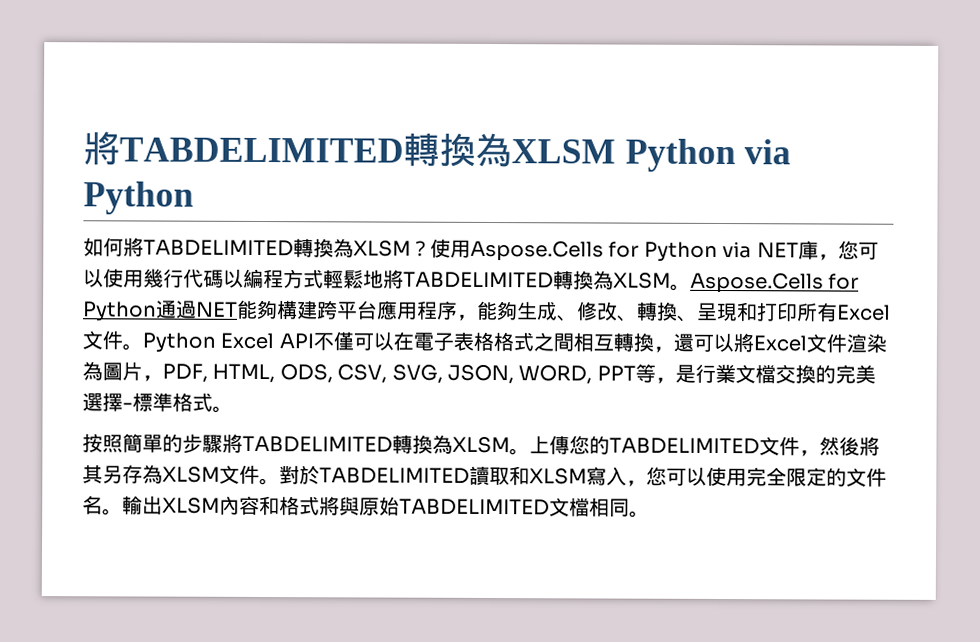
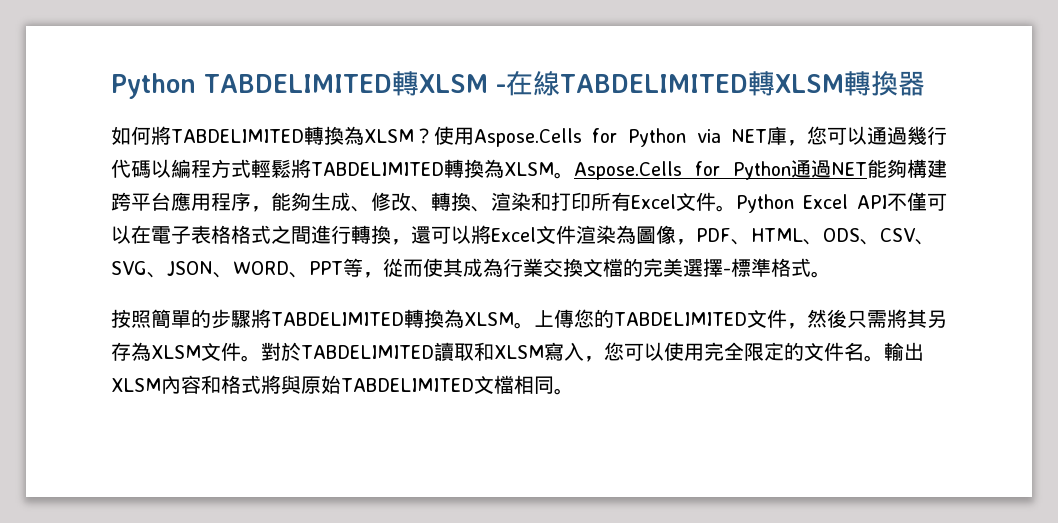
- 將TABDELIMITED轉換為XLSM Python via Python
+ Python TABDELIMITED轉XLSM -在線TABDELIMITED轉XLSM轉換器
- 使用Aspose.Cells for Python via NET庫，您可以使用幾行代碼以編程方式輕鬆地將TABDELIMITED轉換為XLSM。
+ 使用Aspose.Cells for Python via NET庫，您可以通過幾行代碼以編程方式輕鬆將TABDELIMITED轉換為XLSM。
- Aspose.Cells for Python通過NET能夠構建跨平台應用程序，能夠生成、修改、轉換、呈現和打印所有Excel文件。
+ Aspose.Cells for Python通過NET能夠構建跨平台應用程序，能夠生成、修改、轉換、渲染和打印所有Excel文件。
- Python Excel API不僅可以在電子表格格式之間相互轉換，還可以將Excel文件渲染為圖片，PDF, HTML, ODS, CSV, SVG, JSON, WORD, PPT等，是行業文檔交換的完美選擇-標準格式。
+ Python Excel API不僅可以在電子表格格式之間進行轉換，還可以將Excel文件渲染為圖像，PDF、HTML、ODS、CSV、SVG、JSON、WORD、PPT等，從而使其成為行業交換文檔的完美選擇-標準格式。
- 上傳您的TABDELIMITED文件，然後將其另存為XLSM文件。
+ 上傳您的TABDELIMITED文件，然後只需將其另存為XLSM文件。

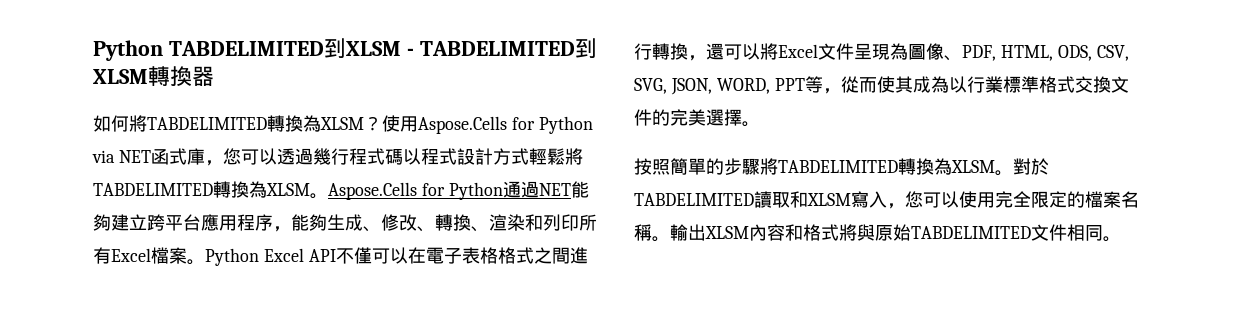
- Python TABDELIMITED轉XLSM -在線TABDELIMITED轉XLSM轉換器
+ Python TABDELIMITED到XLSM - TABDELIMITED到XLSM轉換器
- 使用Aspose.Cells for Python via NET庫，您可以通過幾行代碼以編程方式輕鬆將TABDELIMITED轉換為XLSM。
+ 使用Aspose.Cells for Python via NET函式庫，您可以透過幾行程式碼以程式設計方式輕鬆將TABDELIMITED轉換為XLSM。
- Aspose.Cells for Python通過NET能夠構建跨平台應用程序，能夠生成、修改、轉換、渲染和打印所有Excel文件。
+ Aspose.Cells for Python通過NET能夠建立跨平台應用程序，能夠生成、修改、轉換、渲染和列印所有Excel檔案。
- Python Excel API不僅可以在電子表格格式之間進行轉換，還可以將Excel文件渲染為圖像，PDF、HTML、ODS、CSV、SVG、JSON、WORD、PPT等，從而使其成為行業交換文檔的完美選擇-標準格式。
+ Python Excel API不僅可以在電子表格格式之間進行轉換，還可以將Excel文件呈現為圖像、PDF, HTML, ODS, CSV, SVG, JSON, WORD, PPT等，從而使其成為以行業標準格式交換文件的完美選擇。
- 上傳您的TABDELIMITED文件，然後只需將其另存為XLSM文件。
- 對於TABDELIMITED讀取和XLSM寫入，您可以使用完全限定的文件名。
+ 對於TABDELIMITED讀取和XLSM寫入，您可以使用完全限定的檔案名稱。
- 輸出XLSM內容和格式將與原始TABDELIMITED文檔相同。
+ 輸出XLSM內容和格式將與原始TABDELIMITED文件相同。

